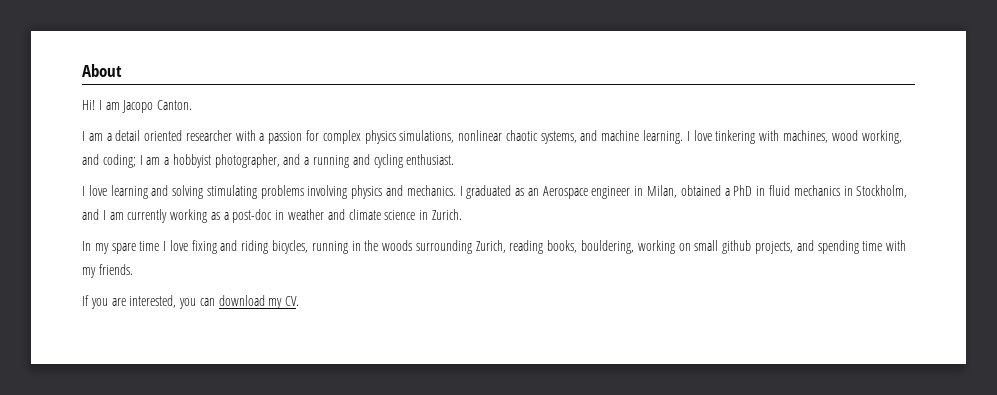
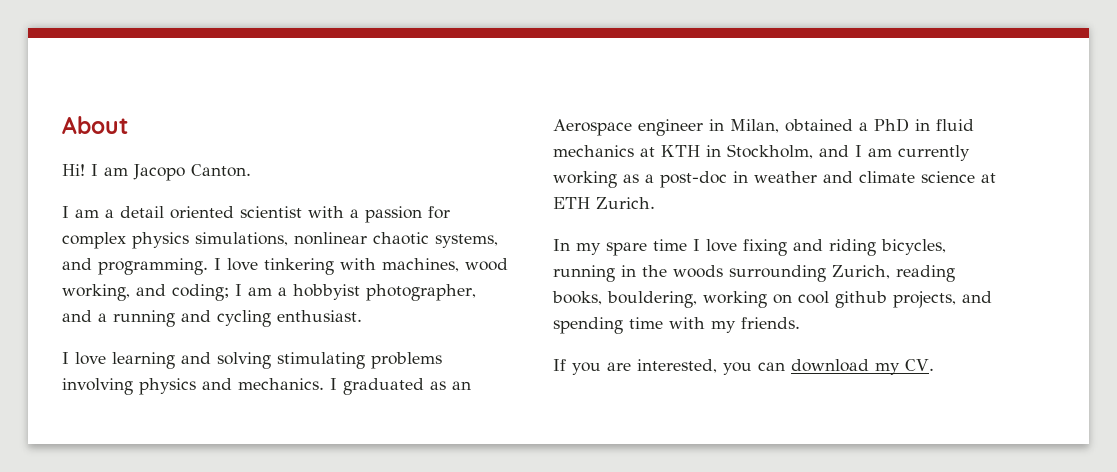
- I am a detail oriented researcher with a passion for complex physics simulations, nonlinear chaotic systems, and machine learning.
+ I am a detail oriented scientist with a passion for complex physics simulations, nonlinear chaotic systems, and programming.
- I graduated as an Aerospace engineer in Milan, obtained a PhD in fluid mechanics in Stockholm, and I am currently working as a post-doc in weather and climate science in Zurich.
+ I graduated as an Aerospace engineer in Milan, obtained a PhD in fluid mechanics at KTH in Stockholm, and I am currently working as a post-doc in weather and climate science at ETH Zurich.
- In my spare time I love fixing and riding bicycles, running in the woods surrounding Zurich, reading books, bouldering, working on small github projects, and spending time with my friends.
+ In my spare time I love fixing and riding bicycles, running in the woods surrounding Zurich, reading books, bouldering, working on cool github projects, and spending time with my friends.

